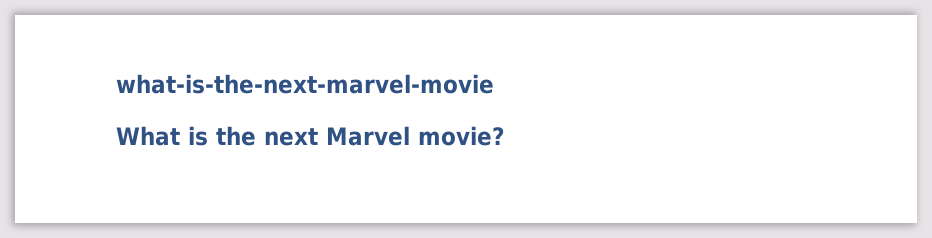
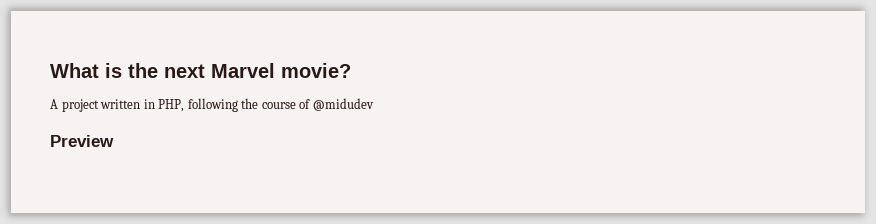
- what-is-the-next-marvel-movie
+ A project written in PHP, following the course of @midudev
+ Preview

